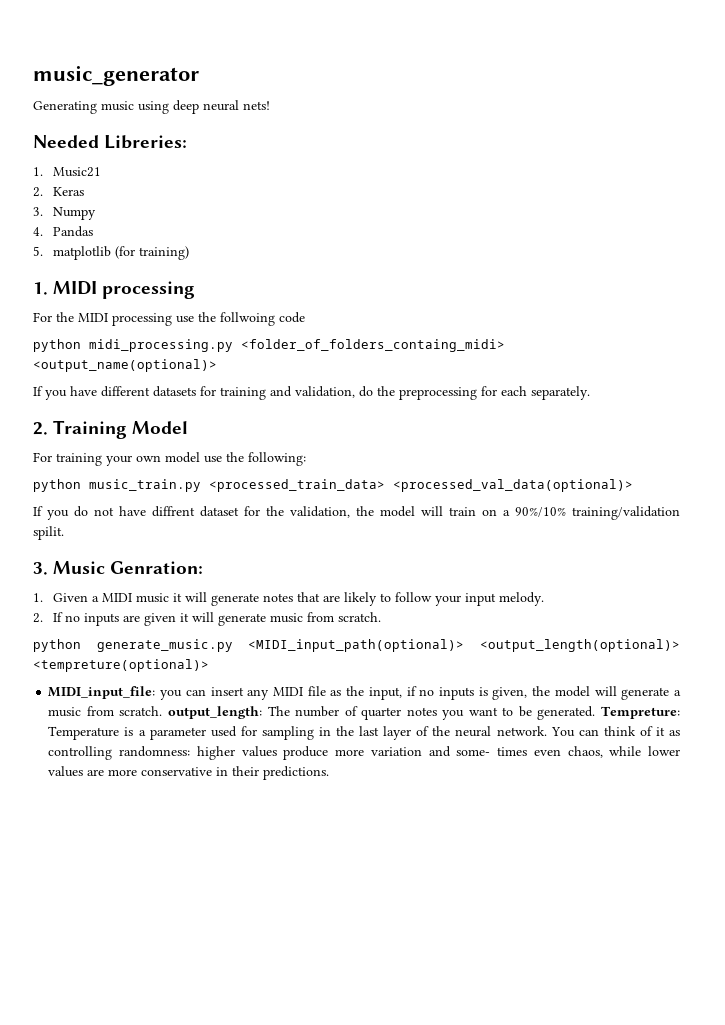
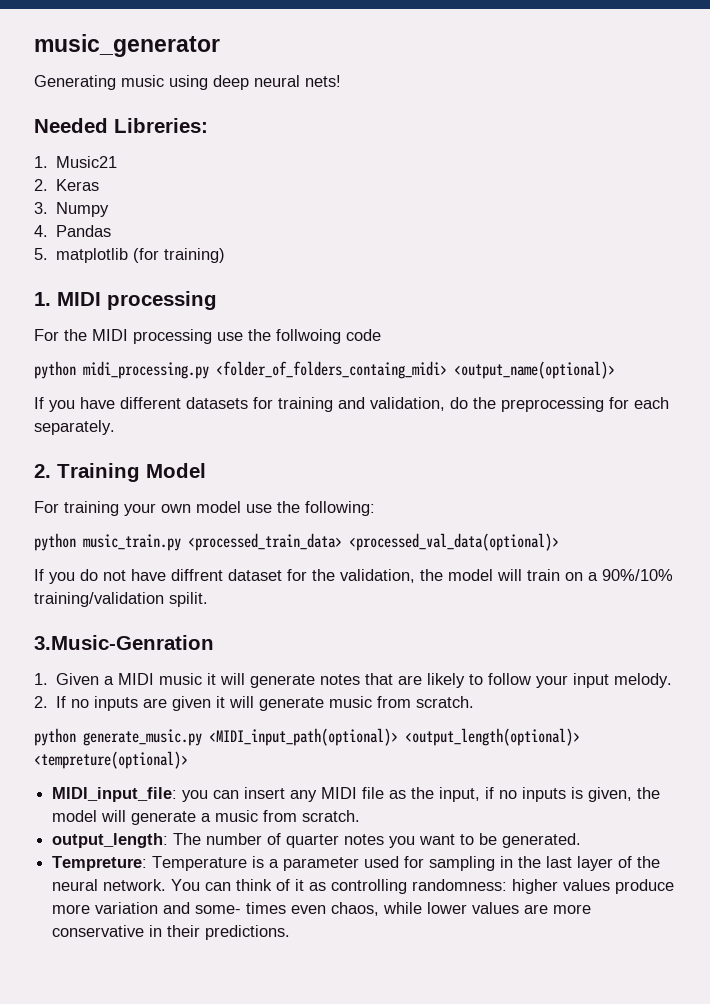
- 3. Music Genration:
+ 3.Music-Genration
- MIDI_input_file: you can insert any MIDI file as the input, if no inputs is given, the model will generate a music from scratch. output_length: The number of quarter notes you want to be generated. Tempreture: Temperature is a parameter used for sampling in the last layer of the neural network.
+ MIDI_input_file: you can insert any MIDI file as the input, if no inputs is given, the model will generate a music from scratch.
+ output_length: The number of quarter notes you want to be generated.
+ Tempreture: Temperature is a parameter used for sampling in the last layer of the neural network.

